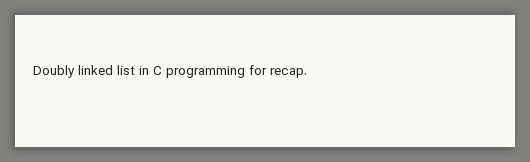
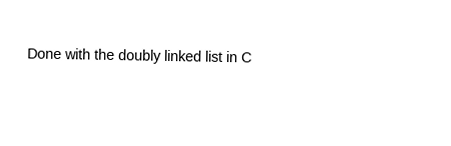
- Doubly linked list in C programming for recap.
+ Done with the doubly linked list in C

